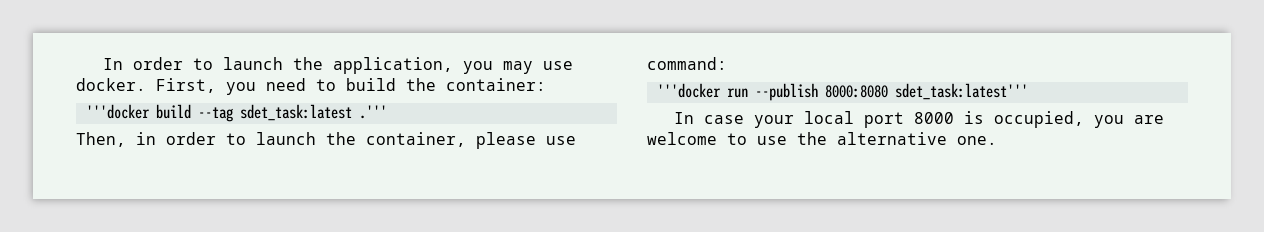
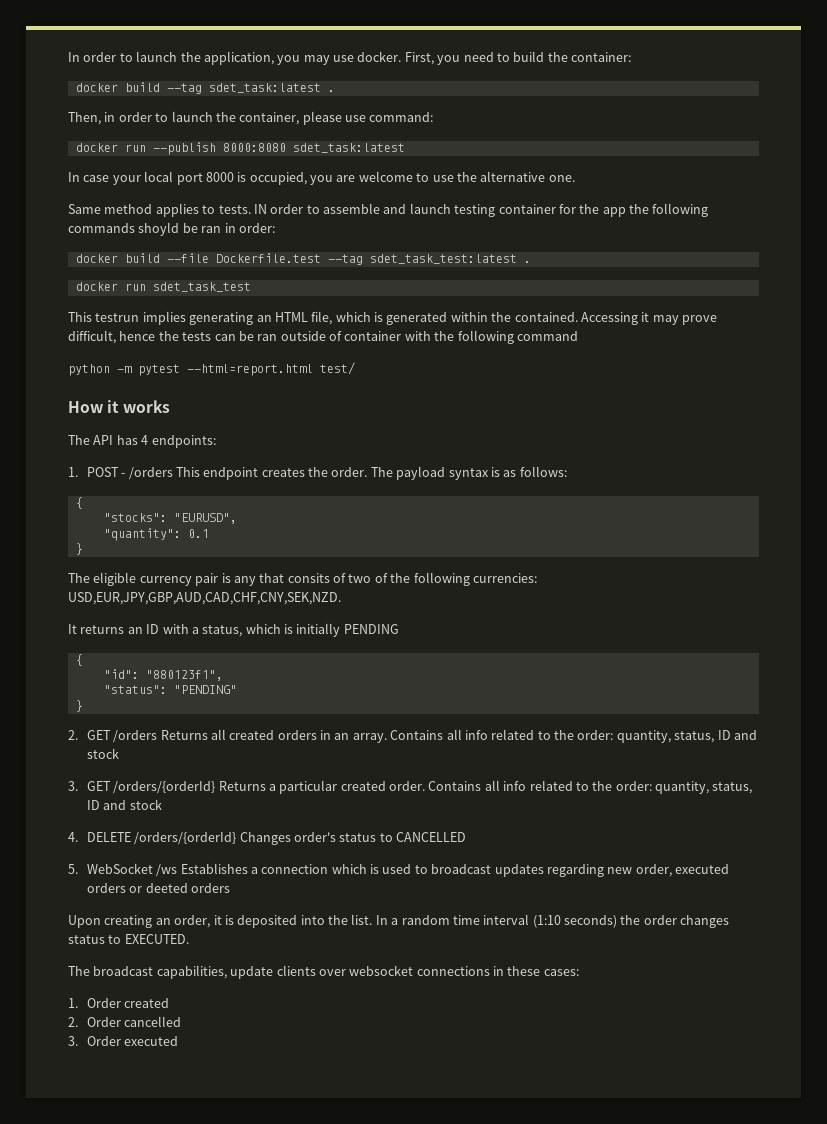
- '''docker build --tag sdet_task:latest .'''
+ docker build --tag sdet_task:latest .
- '''docker run --publish 8000:8080 sdet_task:latest'''
+ docker run --publish 8000:8080 sdet_task:latest
+ Same method applies to tests. IN order to assemble and launch testing container for the app the following commands shoyld be ran in order:
+ docker build --file Dockerfile.test --tag sdet_task_test:latest .
+ docker run sdet_task_test
+ This testrun implies generating an HTML file, which is generated within the contained. Accessing it may prove difficult, hence the tests can be ran outside of container with the following command
+ python -m pytest --html=report.html test/
+ How it works
+ The API has 4 endpoints:
+ 1. POST - /orders This endpoint creates the order. The payload syntax is as follows:
+ {
+ "stocks": "EURUSD",
+ "quantity": 0.1
+ }
+ The eligible currency pair is any that consits of two of the following currencies: USD,EUR,JPY,GBP,AUD,CAD,CHF,CNY,SEK,NZD.
+ It returns an ID with a status, which is initially PENDING
+ {
+ "id": "880123f1",
+ "status": "PENDING"
+ }
+ 2. GET /orders Returns all created orders in an array. Contains all info related to the order: quantity, status, ID and stock
+ 3. GET /orders/{orderId} Returns a particular created order. Contains all info related to the order: quantity, status, ID and stock
+ 4. DELETE /orders/{orderId} Changes order's status to CANCELLED
+ 5. WebSocket /ws Establishes a connection which is used to broadcast updates regarding new order, executed orders or deeted orders
+ Upon creating an order, it is deposited into the list. In a random time interval (1:10 seconds) the order changes status to EXECUTED.
+ The broadcast capabilities, update clients over websocket connections in these cases:
+ 1. Order created
+ 2. Order cancelled
+ 3. Order executed

